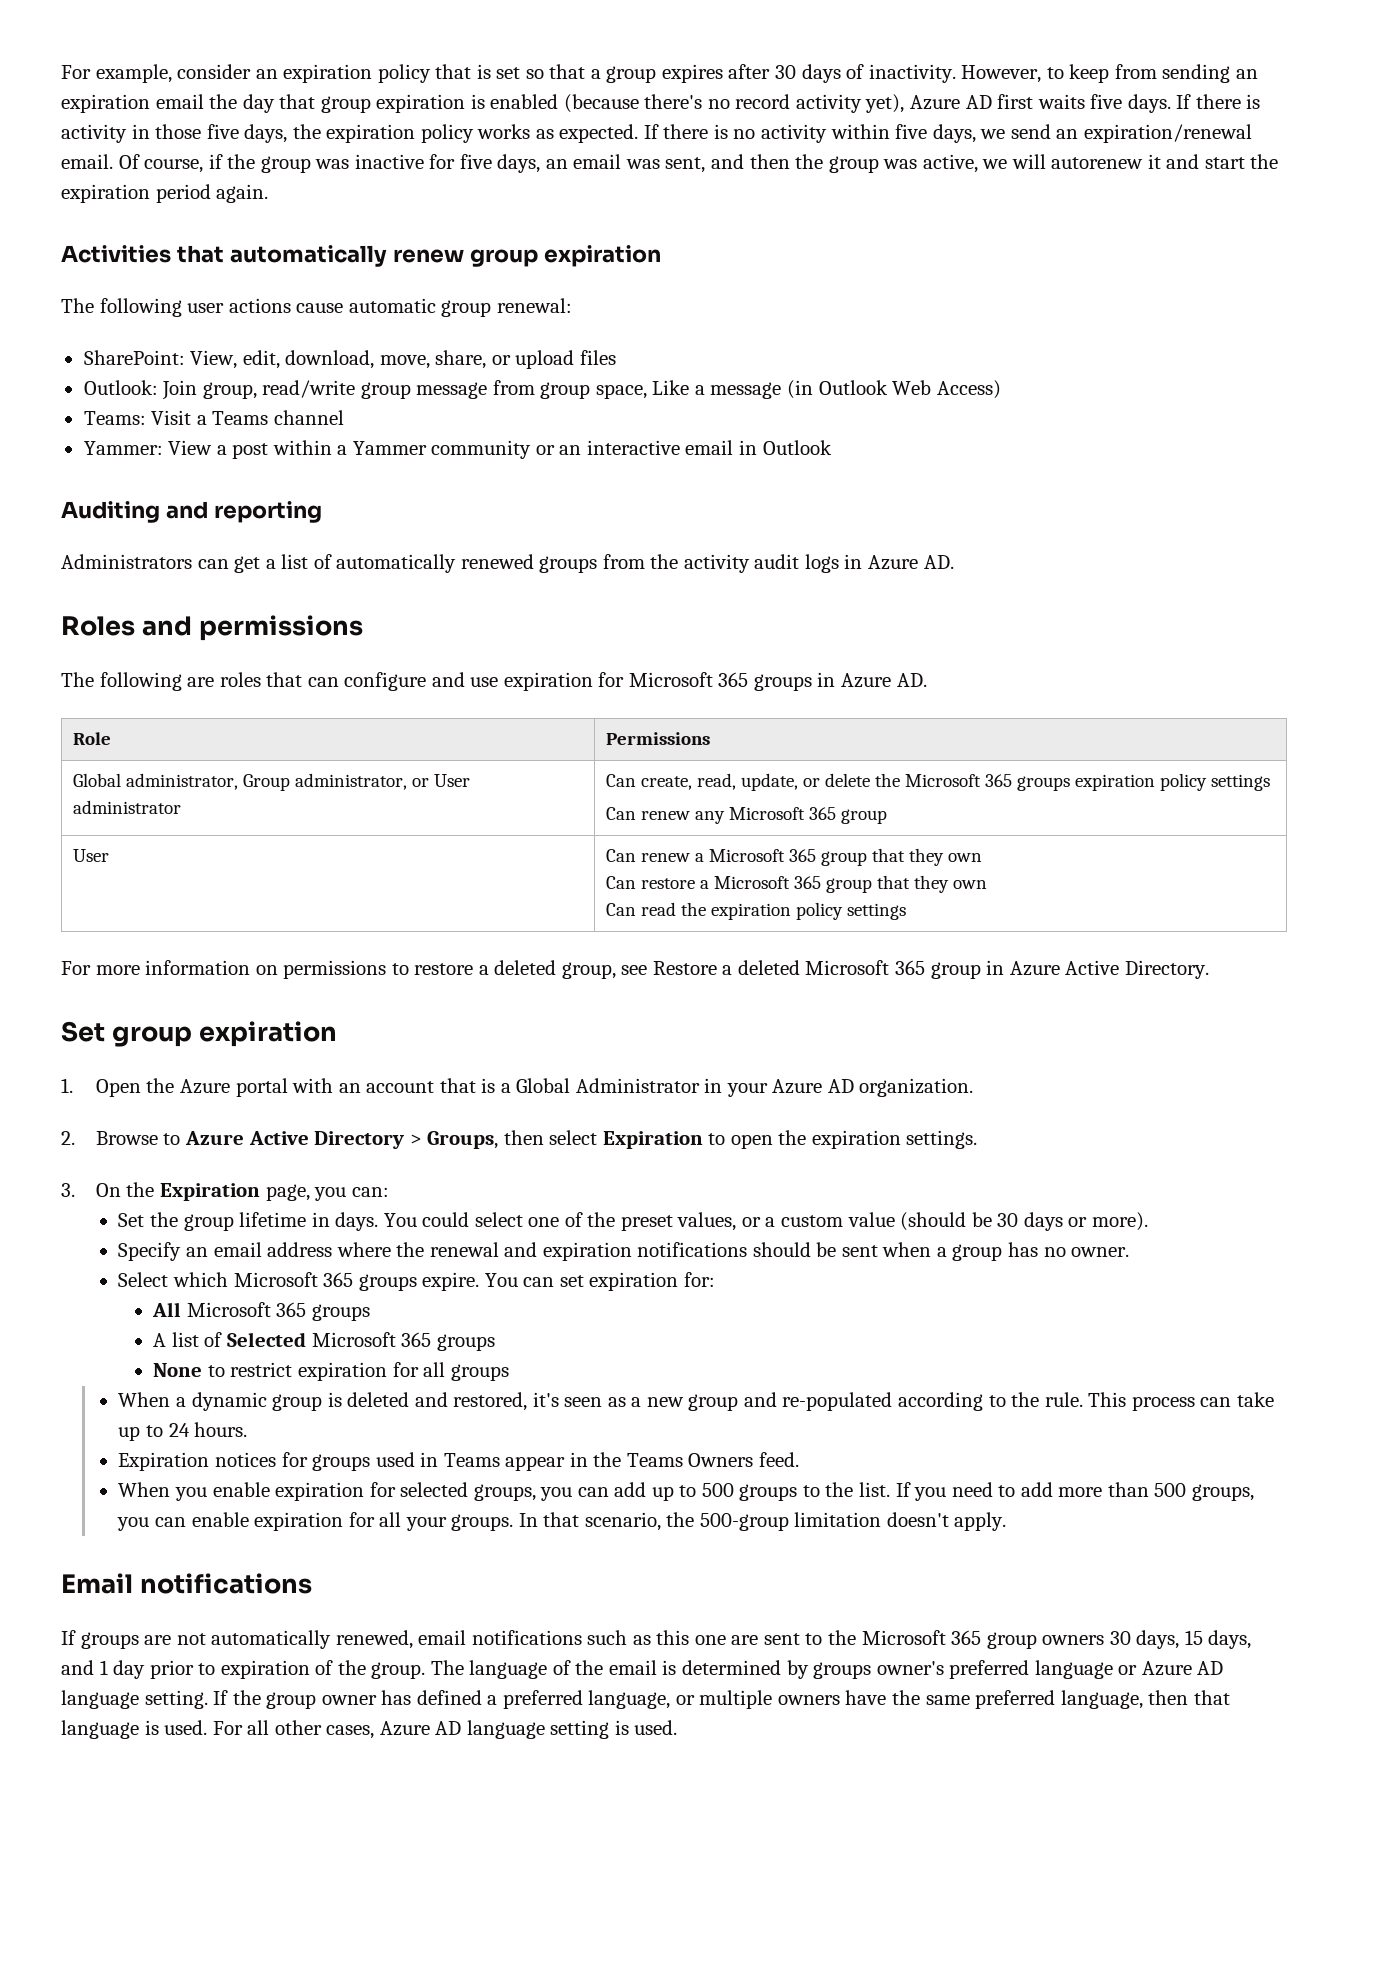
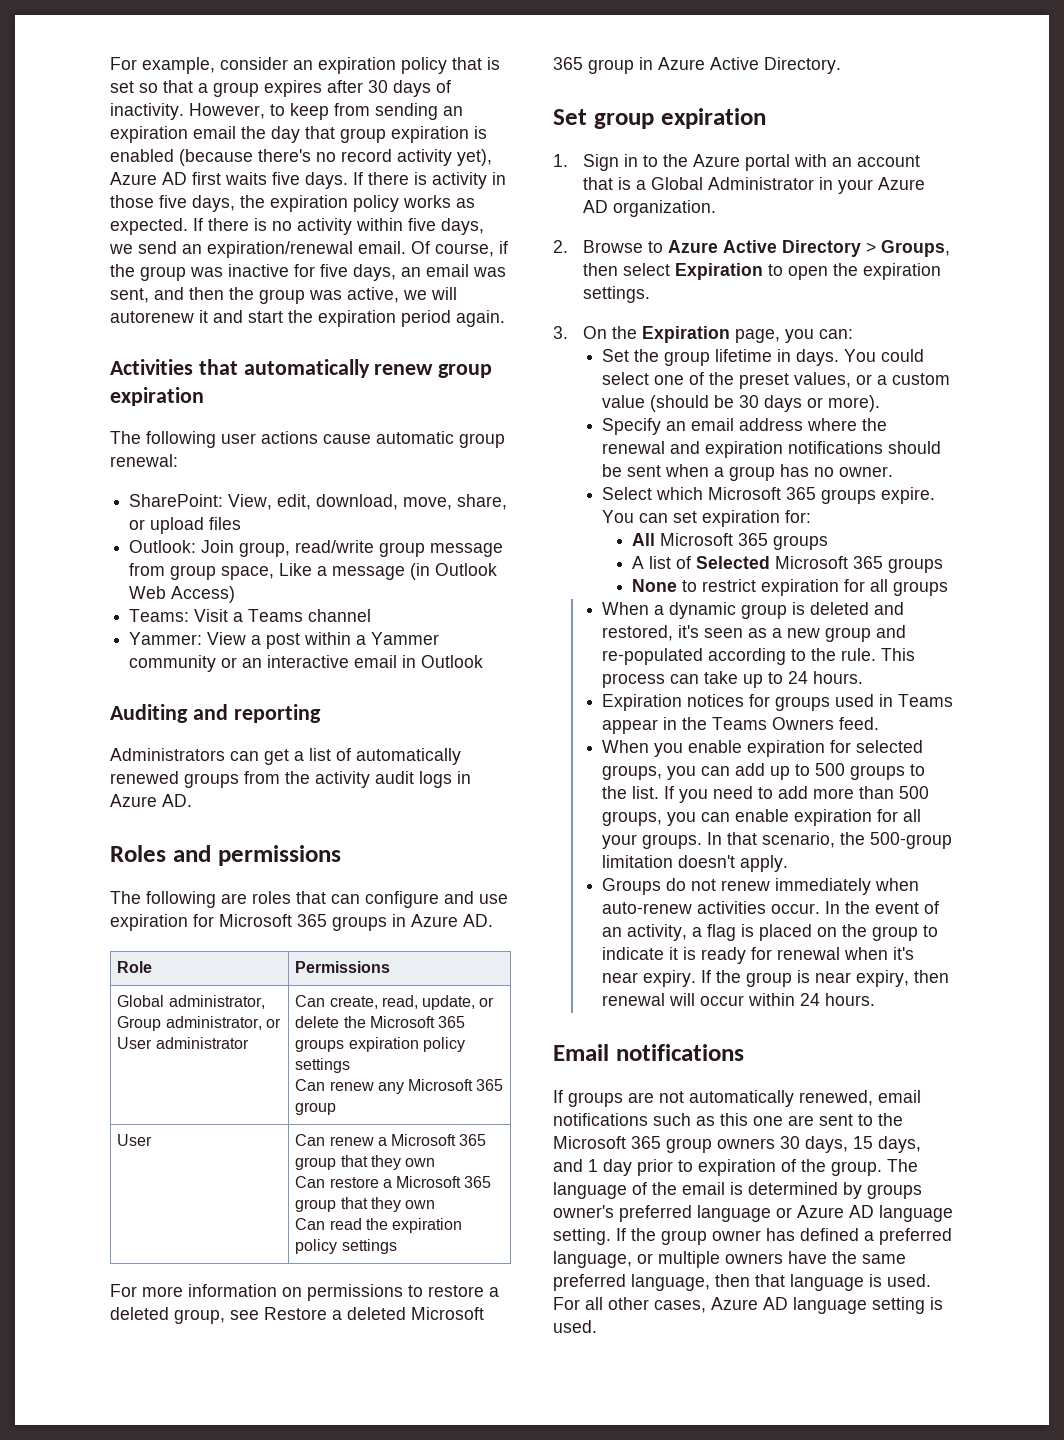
- 1. Open the Azure portal with an account that is a Global Administrator in your Azure AD organization.
+ 1. Sign in to the Azure portal with an account that is a Global Administrator in your Azure AD organization.
+ Groups do not renew immediately when auto-renew activities occur. In the event of an activity, a flag is placed on the group to indicate it is ready for renewal when it's near expiry. If the group is near expiry, then renewal will occur within 24 hours.

